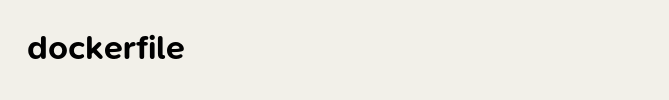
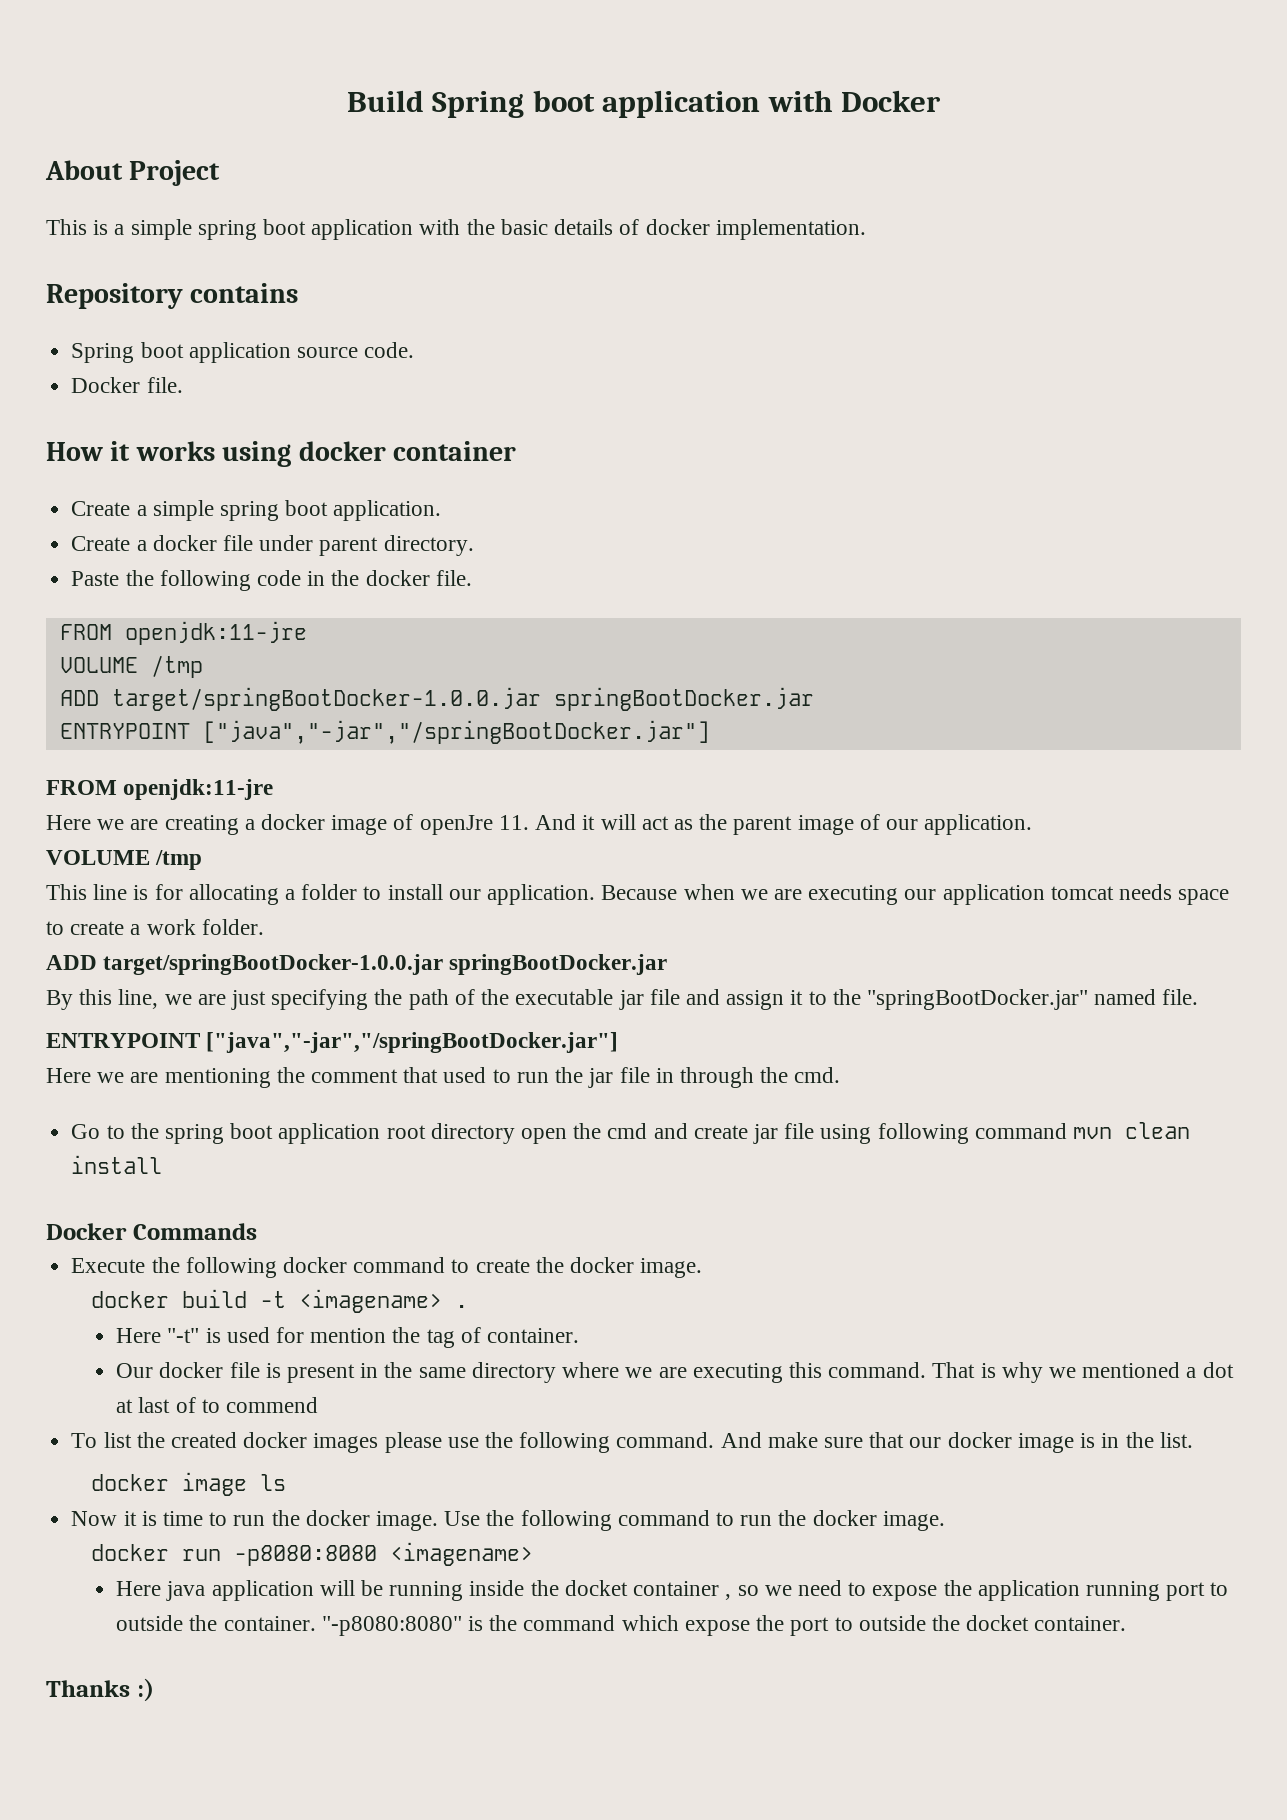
- dockerfile
+ Build Spring boot application with Docker
+ About Project
+ This is a simple spring boot application with the basic details of docker implementation.
+ Repository contains
+ Spring boot application source code.
+ Docker file.
+ How it works using docker container
+ Create a simple spring boot application.
+ Create a docker file under parent directory.
+ Paste the following code in the docker file.
+ FROM openjdk:11-jre
+ VOLUME /tmp
+ ADD target/springBootDocker-1.0.0.jar springBootDocker.jar
+ ENTRYPOINT ["java","-jar","/springBootDocker.jar"]
+ FROM openjdk:11-jre
+ Here we are creating a docker image of openJre 11. And it will act as the parent image of our application.
+ VOLUME /tmp
+ This line is for allocating a folder to install our application. Because when we are executing our application tomcat needs space to create a work folder.
+ ADD target/springBootDocker-1.0.0.jar springBootDocker.jar
+ By this line, we are just specifying the path of the executable jar file and assign it to the "springBootDocker.jar" named file.
+ ENTRYPOINT ["java","-jar","/springBootDocker.jar"]
+ Here we are mentioning the comment that used to run the jar file in through the cmd.
+ Go to the spring boot application root directory open the cmd and create jar file using following command mvn clean install
+ Docker Commands
+ Execute the following docker command to create the docker image.
+ docker build -t <imagename> .
+ Here "-t" is used for mention the tag of container.
+ Our docker file is present in the same directory where we are executing this command. That is why we mentioned a dot at last of to commend
+ To list the created docker images please use the following command. And make sure that our docker image is in the list.
+ docker image ls
+ Now it is time to run the docker image. Use the following command to run the docker image.
+ docker run -p8080:8080 <imagename>
+ Here java application will be running inside the docket container , so we need to expose the application running port to outside the container. "-p8080:8080" is the command which expose the port to outside the docket container.
+ Thanks :)

